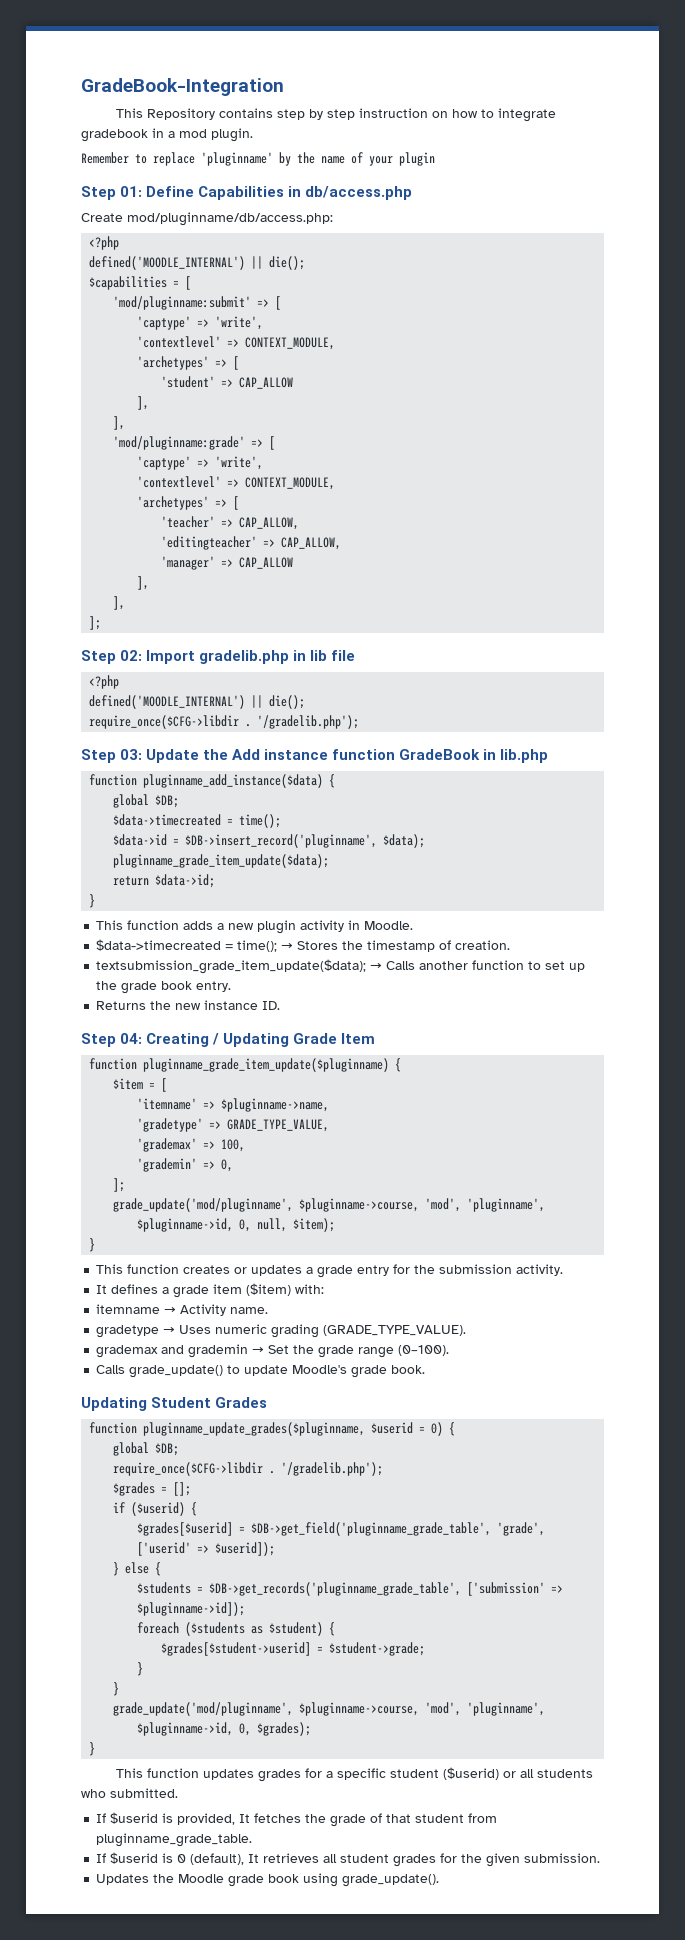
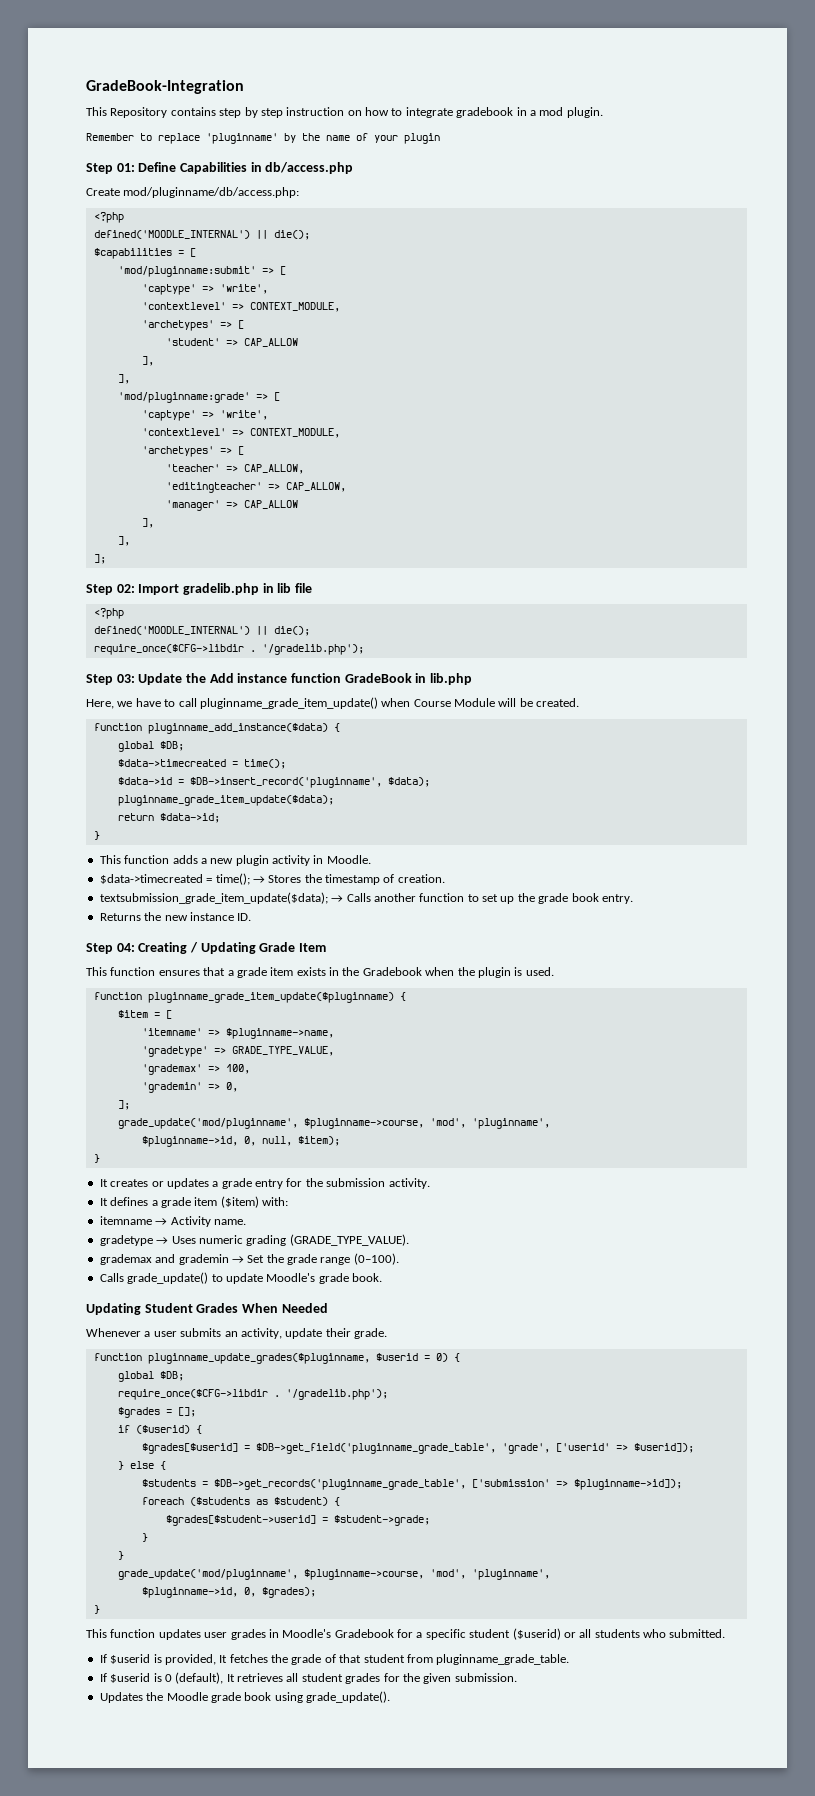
+ Here, we have to call pluginname_grade_item_update() when Course Module will be created.
+ This function ensures that a grade item exists in the Gradebook when the plugin is used.
- This function creates or updates a grade entry for the submission activity.
+ It creates or updates a grade entry for the submission activity.
- Updating Student Grades
+ Updating Student Grades When Needed
+ Whenever a user submits an activity, update their grade.
- This function updates grades for a specific student ($userid) or all students who submitted.
+ This function updates user grades in Moodle's Gradebook for a specific student ($userid) or all students who submitted.

